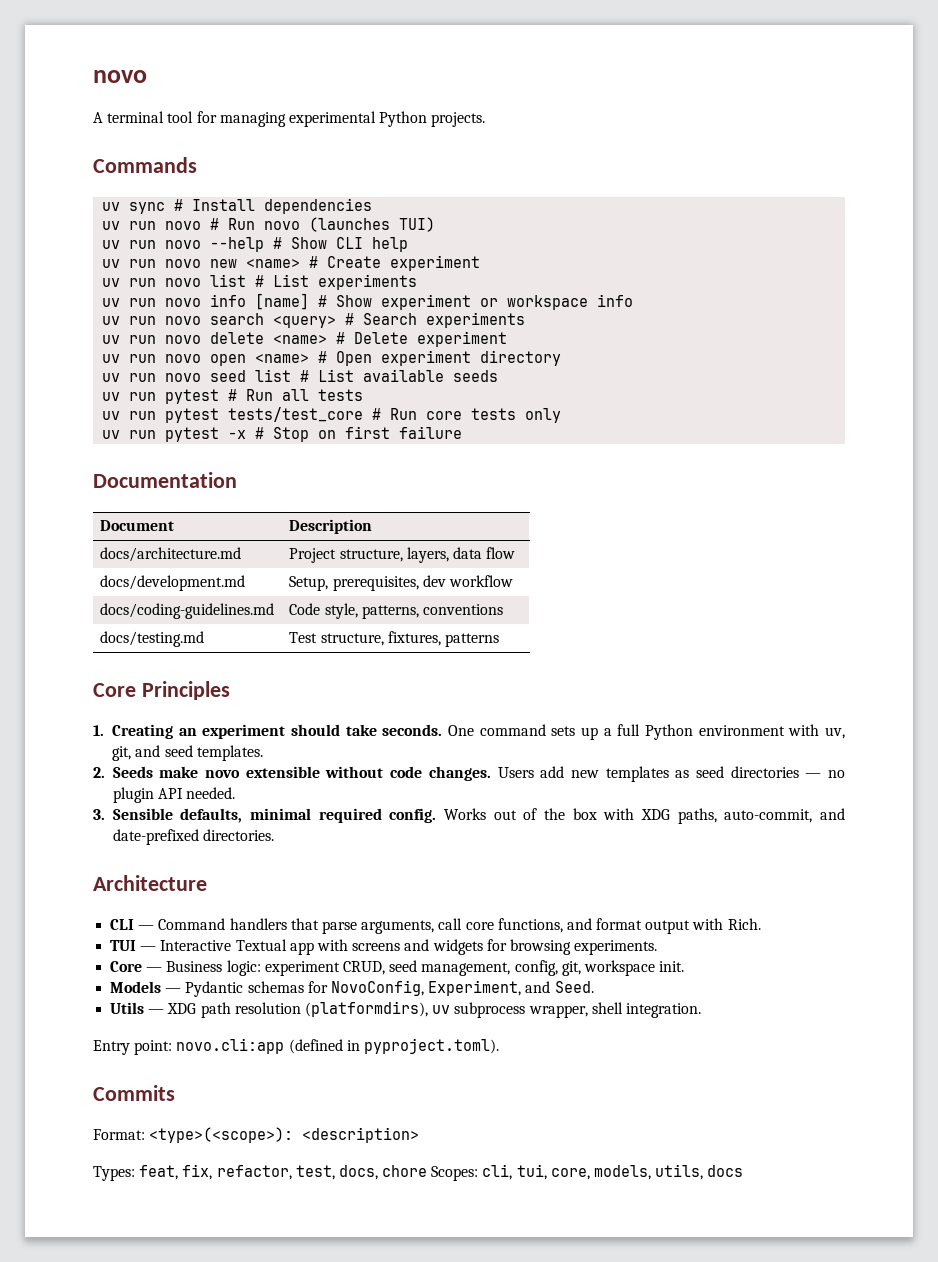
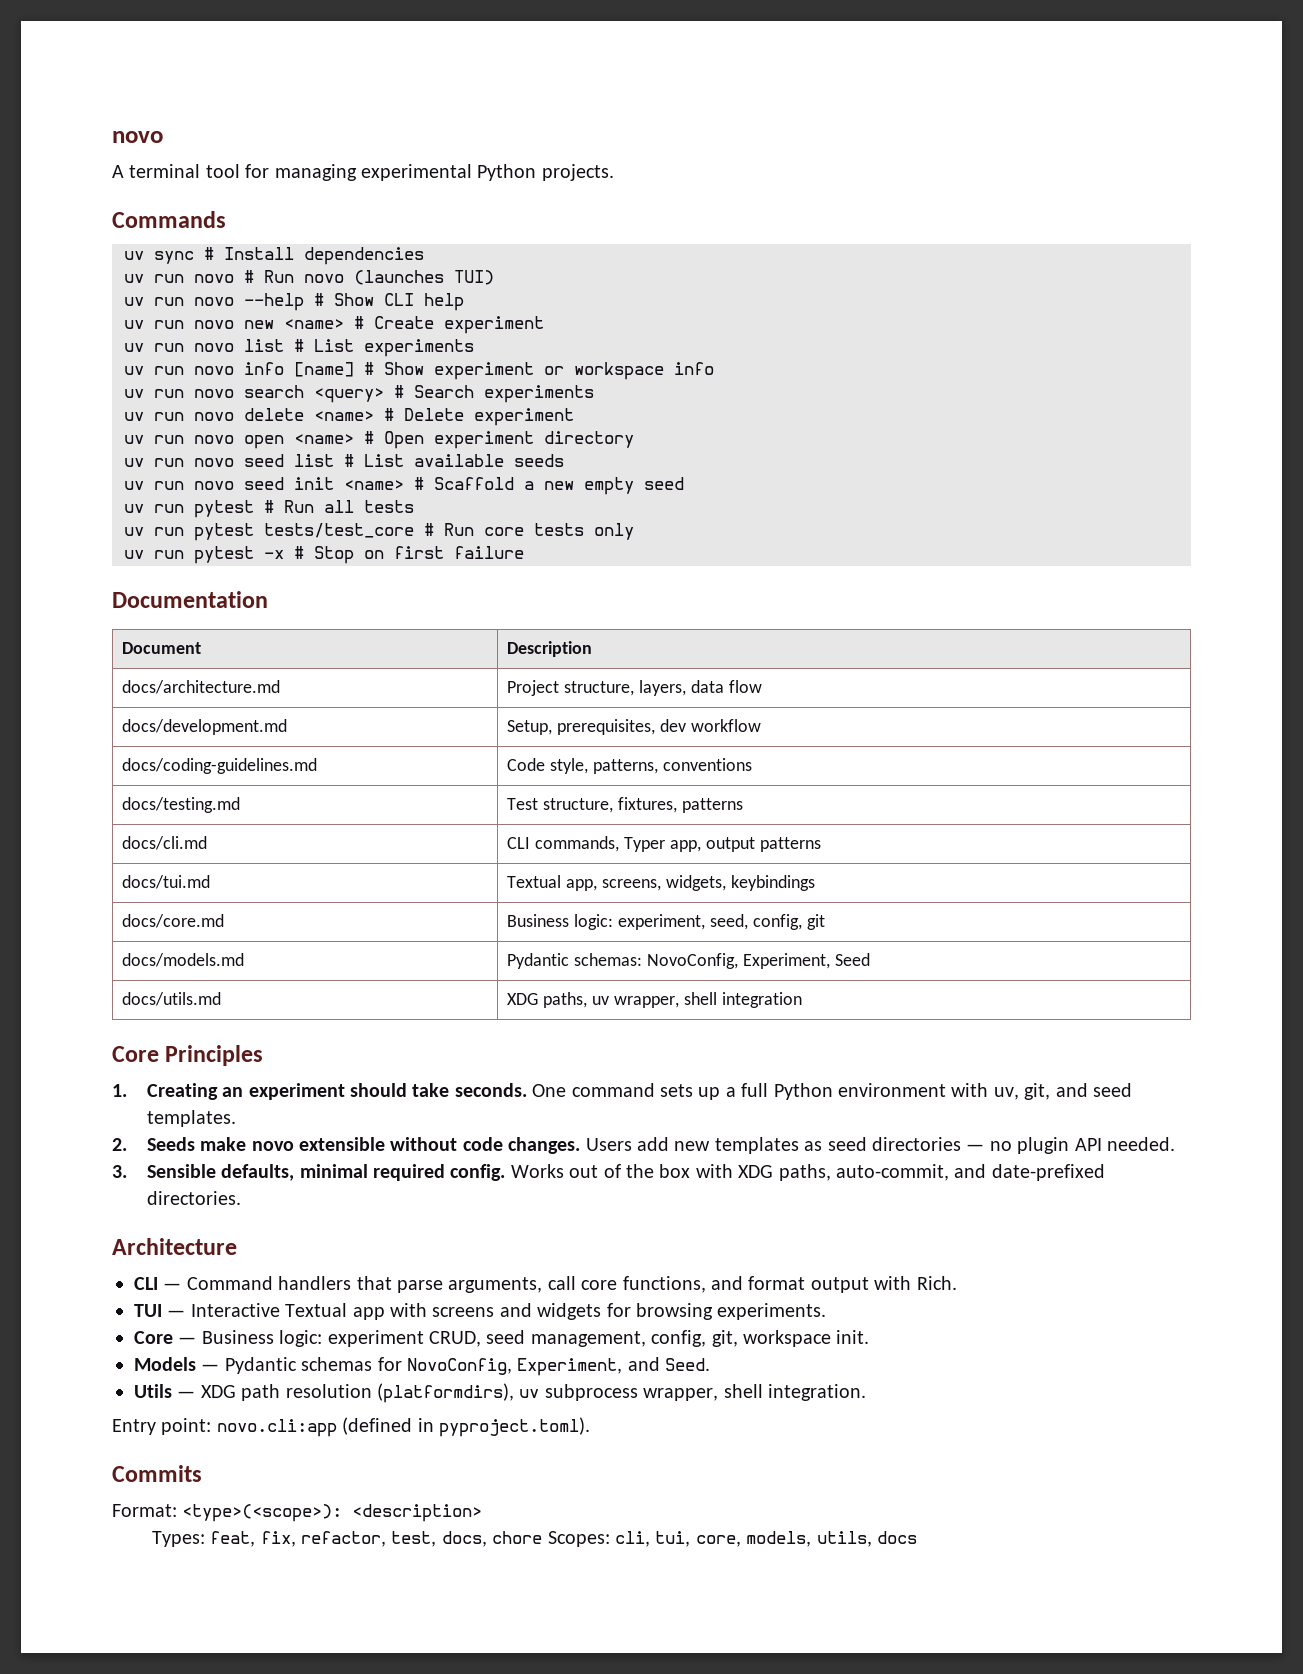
+ uv run novo seed init <name> # Scaffold a new empty seed
+ docs/cli.md | CLI commands, Typer app, output patterns
+ docs/tui.md | Textual app, screens, widgets, keybindings
+ docs/core.md | Business logic: experiment, seed, config, git
+ docs/models.md | Pydantic schemas: NovoConfig, Experiment, Seed
+ docs/utils.md | XDG paths, uv wrapper, shell integration

